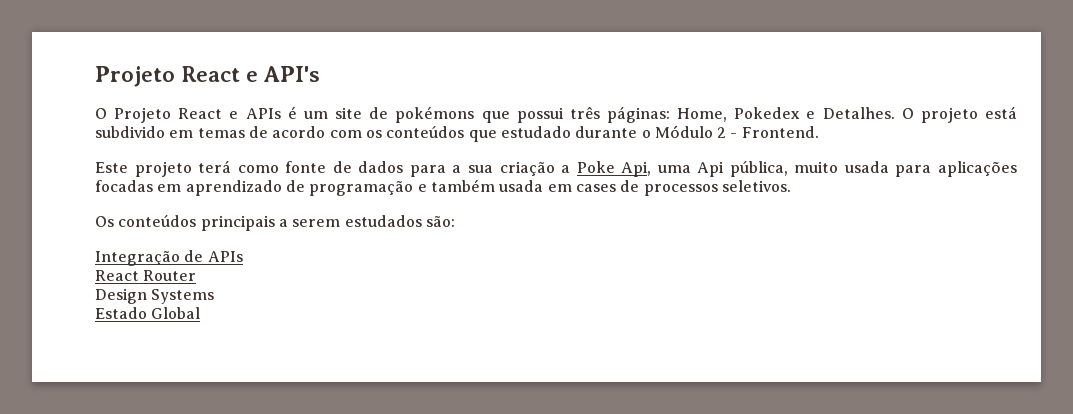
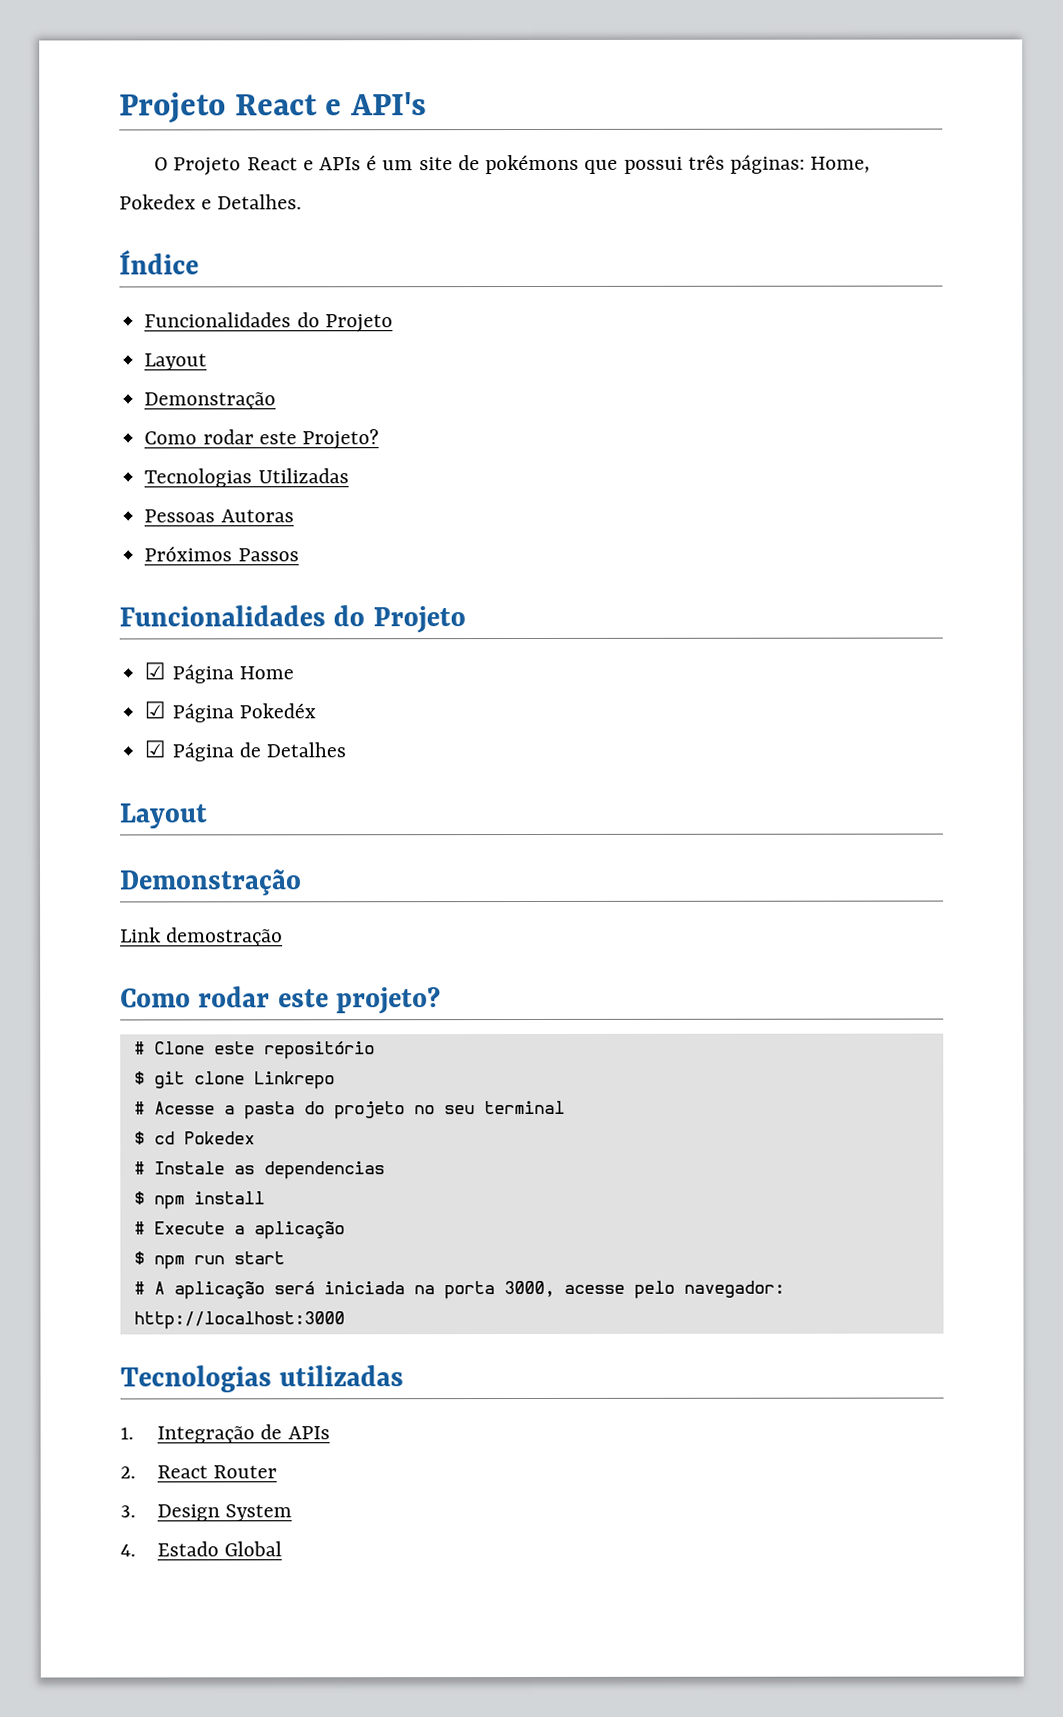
- O Projeto React e APIs é um site de pokémons que possui três páginas: Home, Pokedex e Detalhes. O projeto está subdivido em temas de acordo com os conteúdos que estudado durante o Módulo 2 - Frontend.
- Este projeto terá como fonte de dados para a sua criação a Poke Api, uma Api pública, muito usada para aplicações focadas em aprendizado de programação e também usada em cases de processos seletivos.
- Os conteúdos principais a serem estudados são:
- Integração de APIs
+ O Projeto React e APIs é um site de pokémons que possui três páginas: Home, Pokedex e Detalhes.
+ Índice
+ Funcionalidades do Projeto
+ Layout
+ Demonstração
+ Como rodar este Projeto?
+ Tecnologias Utilizadas
+ Pessoas Autoras
+ Próximos Passos
+ Funcionalidades do Projeto
+ ☑ Página Home
+ ☑ Página Pokedéx
+ ☑ Página de Detalhes
+ Layout
+ Demonstração
+ Link demostração
+ Como rodar este projeto?
+ # Clone este repositório
+ $ git clone Linkrepo
+ # Acesse a pasta do projeto no seu terminal
+ $ cd Pokedex
+ # Instale as dependencias
+ $ npm install
+ # Execute a aplicação
+ $ npm run start
+ # A aplicação será iniciada na porta 3000, acesse pelo navegador: http://localhost:3000
+ Tecnologias utilizadas
+ 1. Integração de APIs
- React Router
+ 2. React Router
- Design Systems
- Estado Global
+ 3. Design System
+ 4. Estado Global

